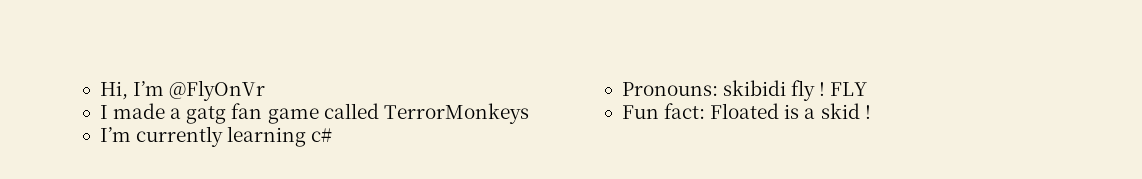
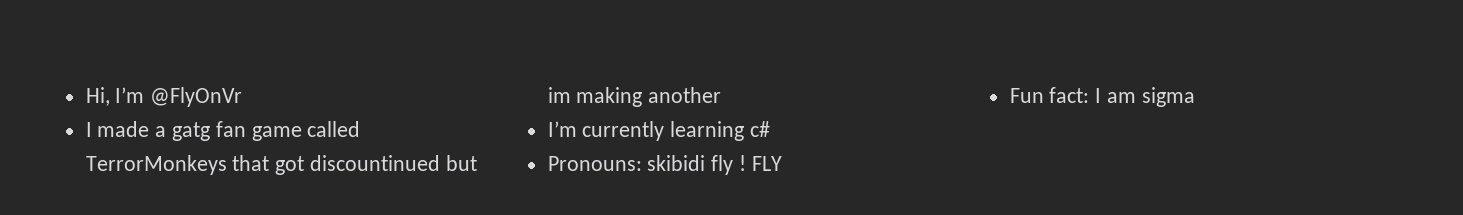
- I made a gatg fan game called TerrorMonkeys
+ I made a gatg fan game called TerrorMonkeys that got discountinued but im making another
- Fun fact: Floated is a skid !
+ Fun fact: I am sigma

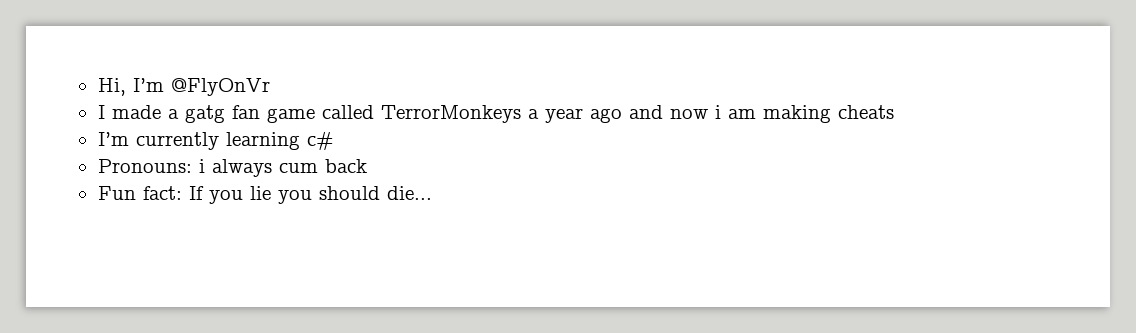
- I made a gatg fan game called TerrorMonkeys that got discountinued but im making another
+ I made a gatg fan game called TerrorMonkeys a year ago and now i am making cheats
- Pronouns: skibidi fly ! FLY
- Fun fact: I am sigma
+ Pronouns: i always cum back
+ Fun fact: If you lie you should die...

